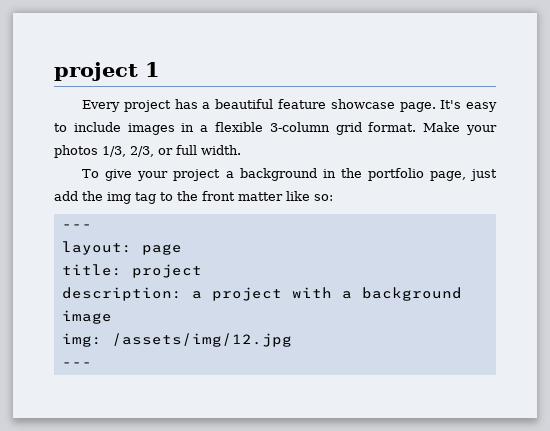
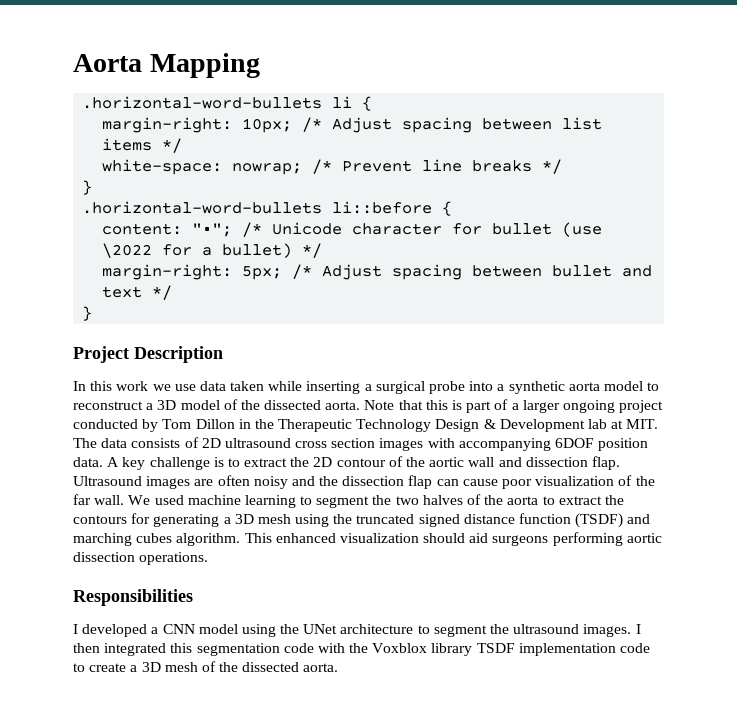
- project 1
- Every project has a beautiful feature showcase page. It's easy to include images in a flexible 3-column grid format. Make your photos 1/3, 2/3, or full width.
- To give your project a background in the portfolio page, just add the img tag to the front matter like so:
- ---
- layout: page
- title: project
- description: a project with a background image
- img: /assets/img/12.jpg
- ---
+ Aorta Mapping
+ .horizontal-word-bullets li {
+ margin-right: 10px; /* Adjust spacing between list items */
+ white-space: nowrap; /* Prevent line breaks */
+ }
+ .horizontal-word-bullets li::before {
+ content: "•"; /* Unicode character for bullet (use \2022 for a bullet) */
+ margin-right: 5px; /* Adjust spacing between bullet and text */
+ }
+ Project Description
+ In this work we use data taken while inserting a surgical probe into a synthetic aorta model to reconstruct a 3D model of the dissected aorta. Note that this is part of a larger ongoing project conducted by Tom Dillon in the Therapeutic Technology Design & Development lab at MIT. The data consists of 2D ultrasound cross section images with accompanying 6DOF position data. A key challenge is to extract the 2D contour of the aortic wall and dissection flap. Ultrasound images are often noisy and the dissection flap can cause poor visualization of the far wall. We used machine learning to segment the two halves of the aorta to extract the contours for generating a 3D mesh using the truncated signed distance function (TSDF) and marching cubes algorithm. This enhanced visualization should aid surgeons performing aortic dissection operations.
+ Responsibilities
+ I developed a CNN model using the UNet architecture to segment the ultrasound images. I then integrated this segmentation code with the Voxblox library TSDF implementation code to create a 3D mesh of the dissected aorta.

